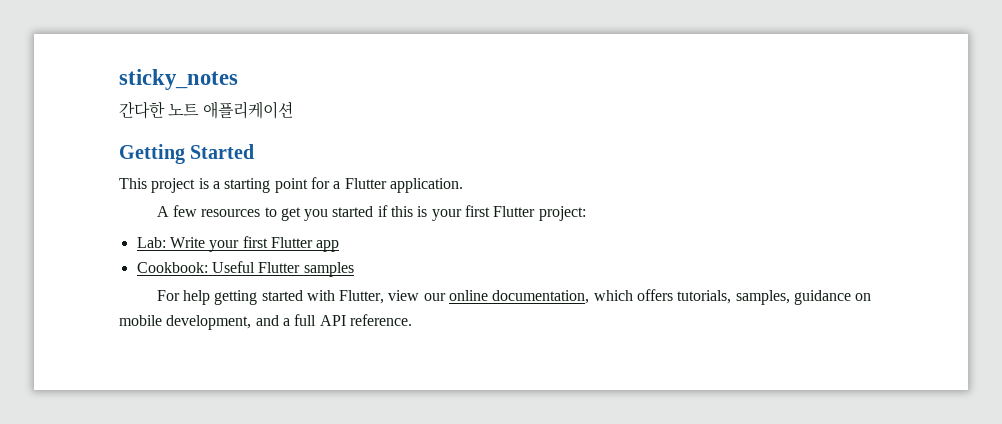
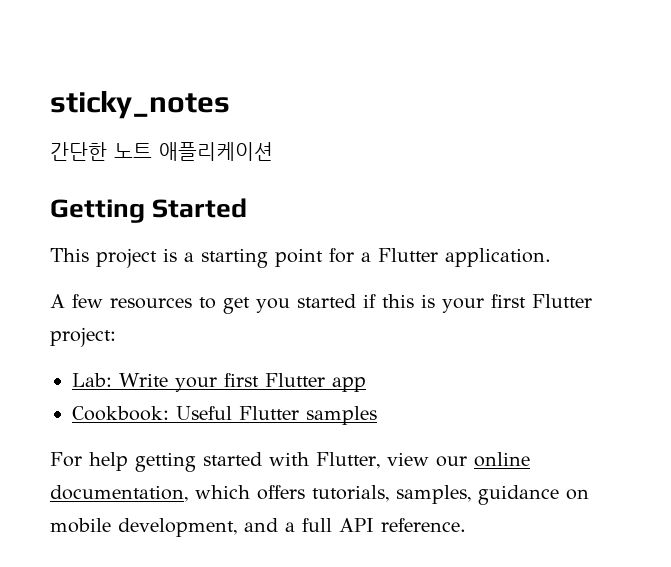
- 간다한 노트 애플리케이션
+ 간단한 노트 애플리케이션

